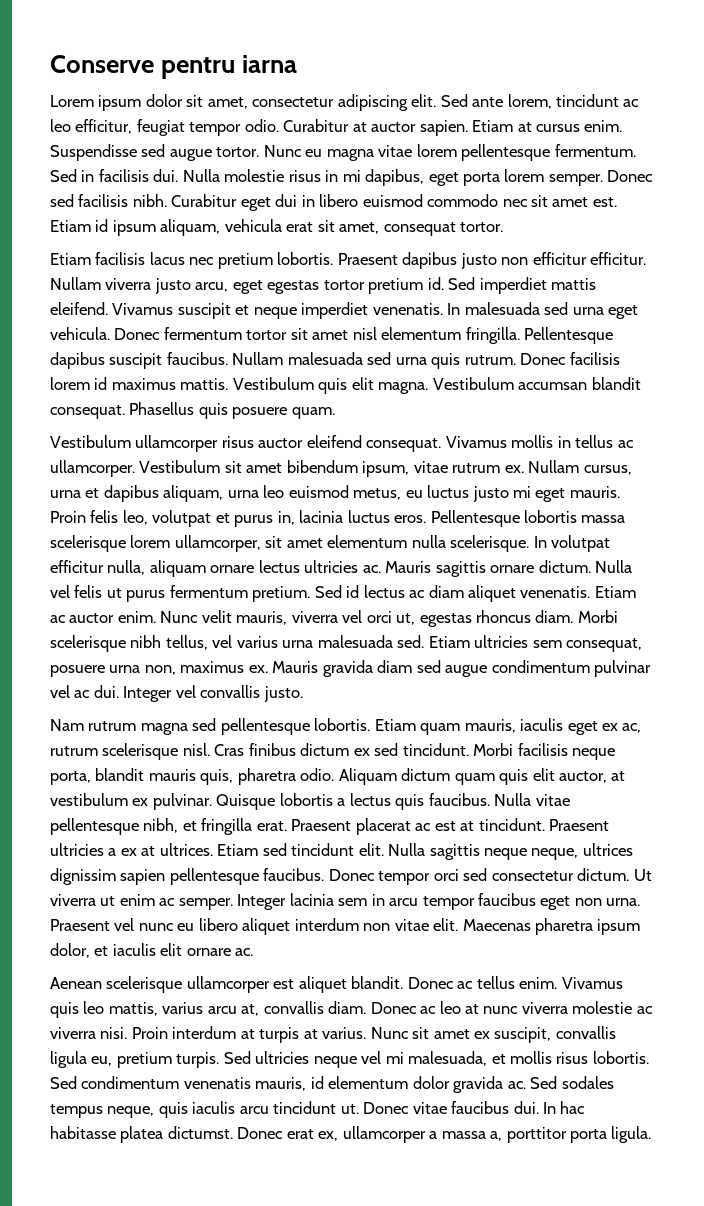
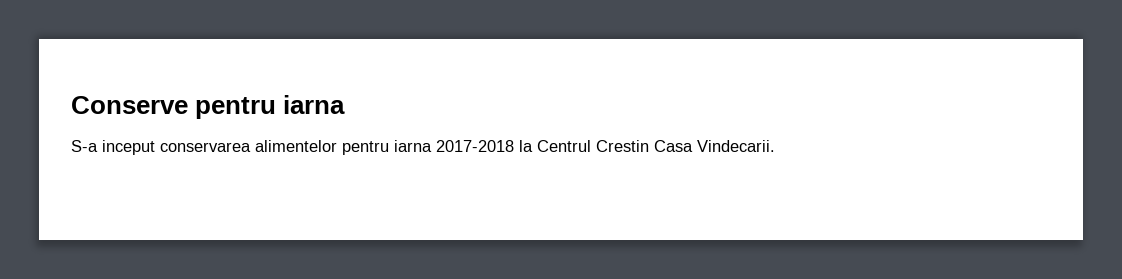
- Lorem ipsum dolor sit amet, consectetur adipiscing elit. Sed ante lorem, tincidunt ac leo efficitur, feugiat tempor odio. Curabitur at auctor sapien. Etiam at cursus enim. Suspendisse sed augue tortor. Nunc eu magna vitae lorem pellentesque fermentum. Sed in facilisis dui. Nulla molestie risus in mi dapibus, eget porta lorem semper. Donec sed facilisis nibh. Curabitur eget dui in libero euismod commodo nec sit amet est. Etiam id ipsum aliquam, vehicula erat sit amet, consequat tortor.
- Etiam facilisis lacus nec pretium lobortis. Praesent dapibus justo non efficitur efficitur. Nullam viverra justo arcu, eget egestas tortor pretium id. Sed imperdiet mattis eleifend. Vivamus suscipit et neque imperdiet venenatis. In malesuada sed urna eget vehicula. Donec fermentum tortor sit amet nisl elementum fringilla. Pellentesque dapibus suscipit faucibus. Nullam malesuada sed urna quis rutrum. Donec facilisis lorem id maximus mattis. Vestibulum quis elit magna. Vestibulum accumsan blandit consequat. Phasellus quis posuere quam.
- Vestibulum ullamcorper risus auctor eleifend consequat. Vivamus mollis in tellus ac ullamcorper. Vestibulum sit amet bibendum ipsum, vitae rutrum ex. Nullam cursus, urna et dapibus aliquam, urna leo euismod metus, eu luctus justo mi eget mauris. Proin felis leo, volutpat et purus in, lacinia luctus eros. Pellentesque lobortis massa scelerisque lorem ullamcorper, sit amet elementum nulla scelerisque. In volutpat efficitur nulla, aliquam ornare lectus ultricies ac. Mauris sagittis ornare dictum. Nulla vel felis ut purus fermentum pretium. Sed id lectus ac diam aliquet venenatis. Etiam ac auctor enim. Nunc velit mauris, viverra vel orci ut, egestas rhoncus diam. Morbi scelerisque nibh tellus, vel varius urna malesuada sed. Etiam ultricies sem consequat, posuere urna non, maximus ex. Mauris gravida diam sed augue condimentum pulvinar vel ac dui. Integer vel convallis justo.
- Nam rutrum magna sed pellentesque lobortis. Etiam quam mauris, iaculis eget ex ac, rutrum scelerisque nisl. Cras finibus dictum ex sed tincidunt. Morbi facilisis neque porta, blandit mauris quis, pharetra odio. Aliquam dictum quam quis elit auctor, at vestibulum ex pulvinar. Quisque lobortis a lectus quis faucibus. Nulla vitae pellentesque nibh, et fringilla erat. Praesent placerat ac est at tincidunt. Praesent ultricies a ex at ultrices. Etiam sed tincidunt elit. Nulla sagittis neque neque, ultrices dignissim sapien pellentesque faucibus. Donec tempor orci sed consectetur dictum. Ut viverra ut enim ac semper. Integer lacinia sem in arcu tempor faucibus eget non urna. Praesent vel nunc eu libero aliquet interdum non vitae elit. Maecenas pharetra ipsum dolor, et iaculis elit ornare ac.
- Aenean scelerisque ullamcorper est aliquet blandit. Donec ac tellus enim. Vivamus quis leo mattis, varius arcu at, convallis diam. Donec ac leo at nunc viverra molestie ac viverra nisi. Proin interdum at turpis at varius. Nunc sit amet ex suscipit, convallis ligula eu, pretium turpis. Sed ultricies neque vel mi malesuada, et mollis risus lobortis. Sed condimentum venenatis mauris, id elementum dolor gravida ac. Sed sodales tempus neque, quis iaculis arcu tincidunt ut. Donec vitae faucibus dui. In hac habitasse platea dictumst. Donec erat ex, ullamcorper a massa a, porttitor porta ligula.
+ S-a inceput conservarea alimentelor pentru iarna 2017-2018 la Centrul Crestin Casa Vindecarii.

